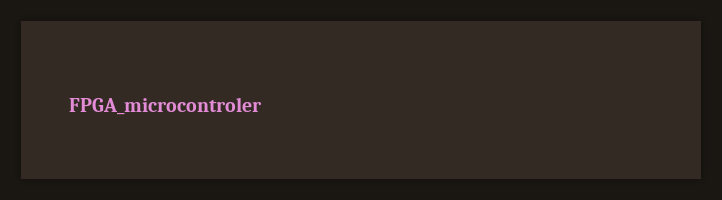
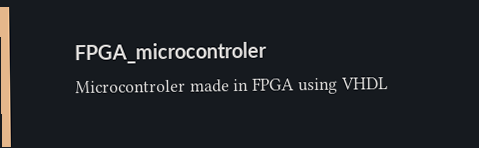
+ Microcontroler made in FPGA using VHDL

